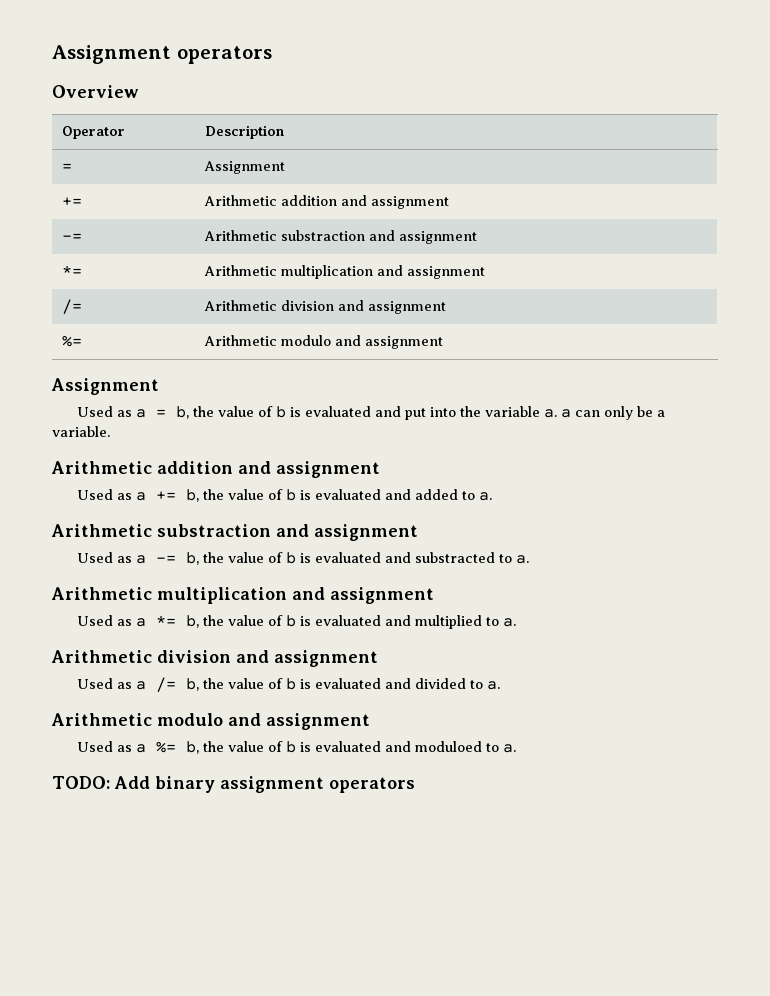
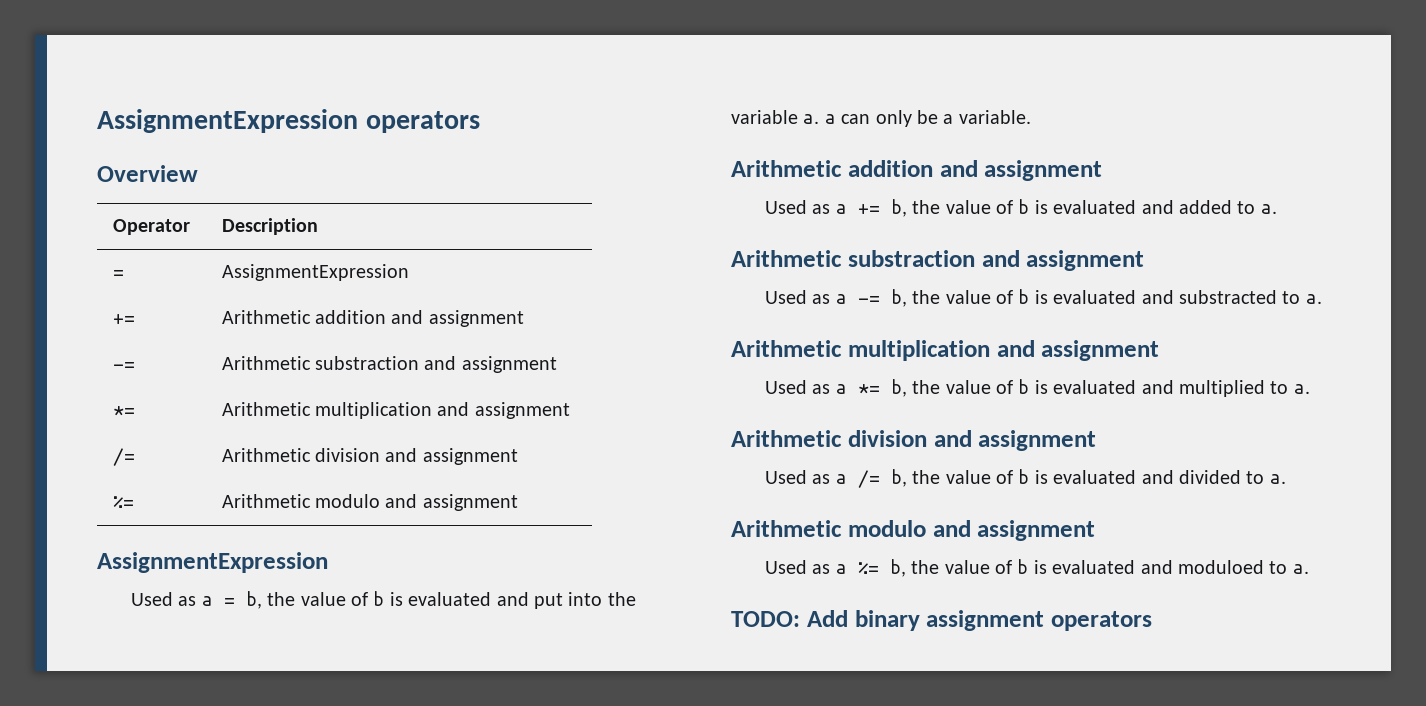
- Assignment operators
+ AssignmentExpression operators
- = | Assignment
+ = | AssignmentExpression
  %= | Arithmetic modulo and assignment
- Assignment
+ AssignmentExpression

